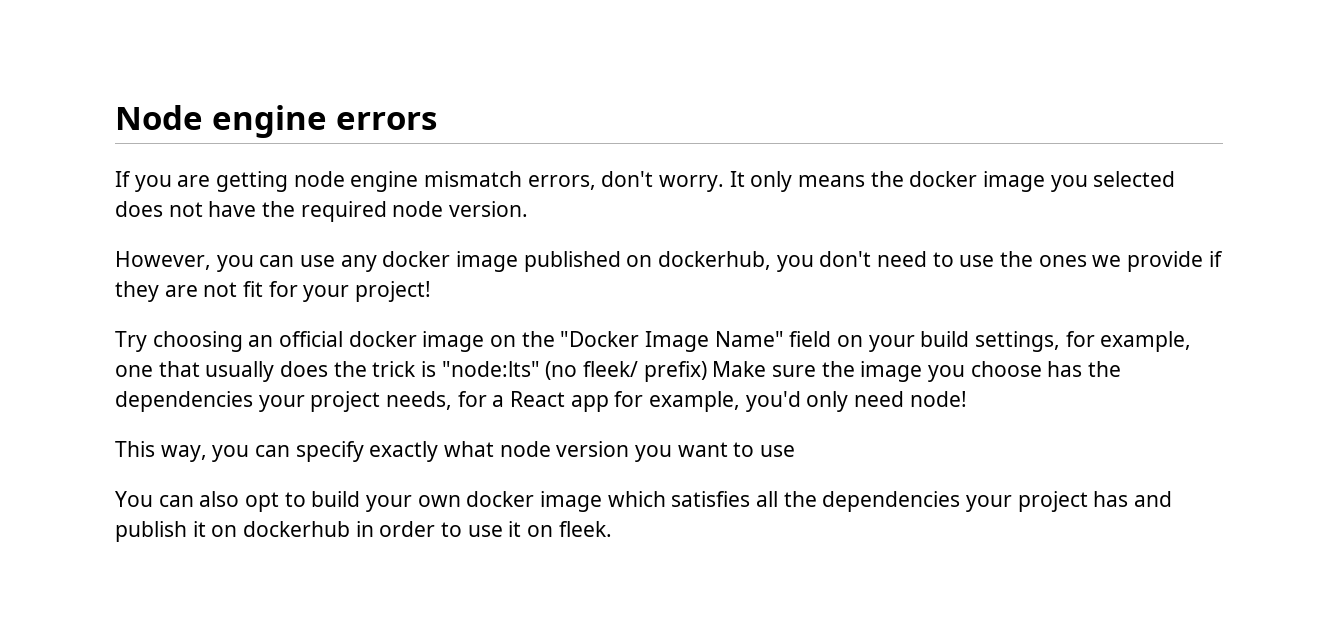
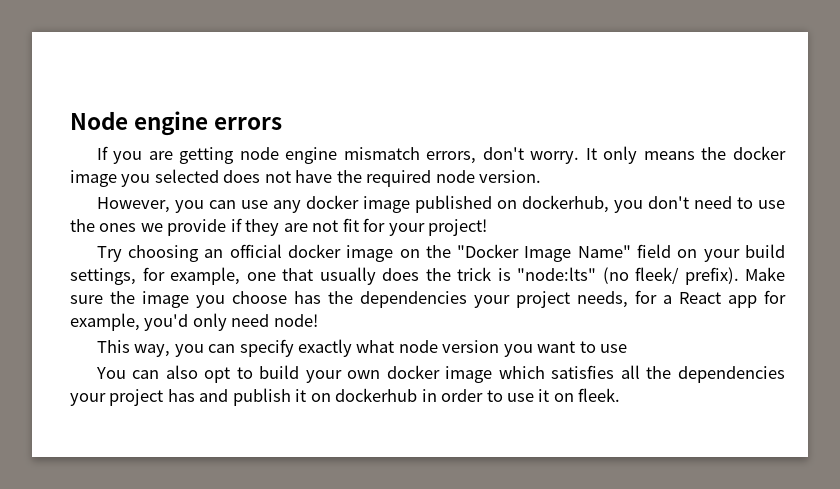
- Try choosing an official docker image on the "Docker Image Name" field on your build settings, for example, one that usually does the trick is "node:lts" (no fleek/ prefix) Make sure the image you choose has the dependencies your project needs, for a React app for example, you'd only need node!
+ Try choosing an official docker image on the "Docker Image Name" field on your build settings, for example, one that usually does the trick is "node:lts" (no fleek/ prefix). Make sure the image you choose has the dependencies your project needs, for a React app for example, you'd only need node!

